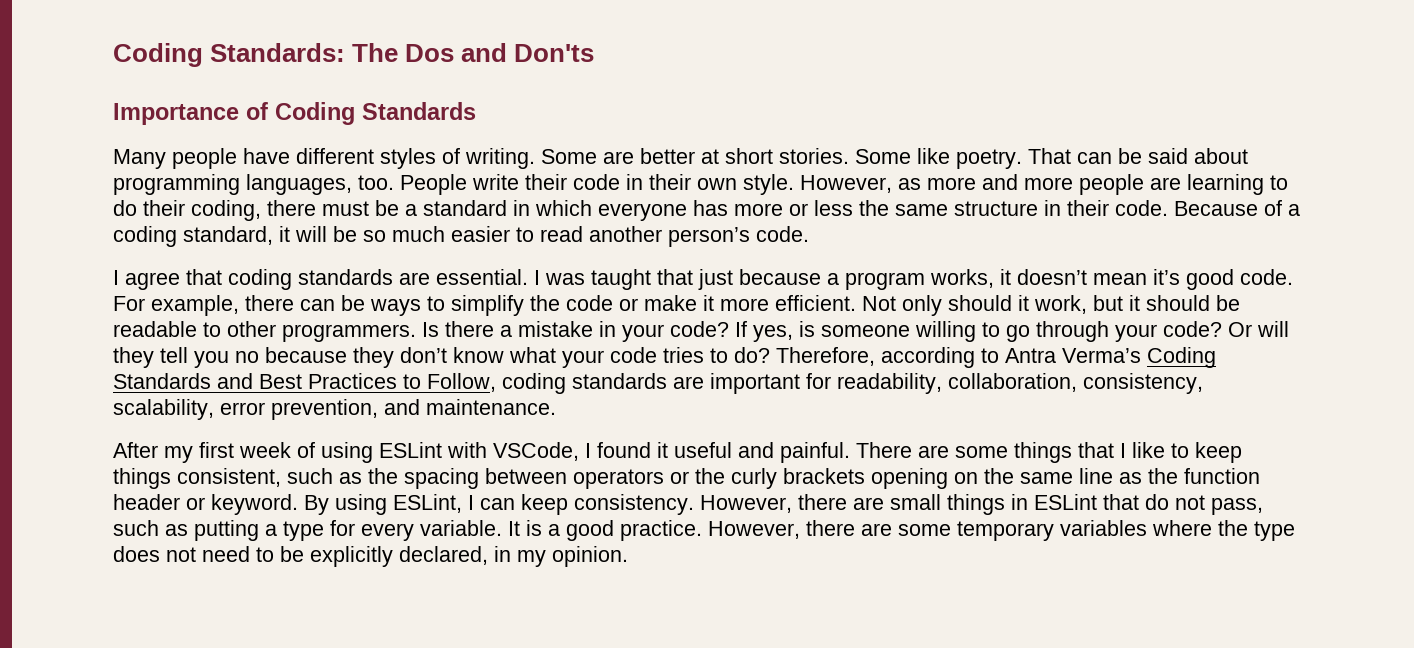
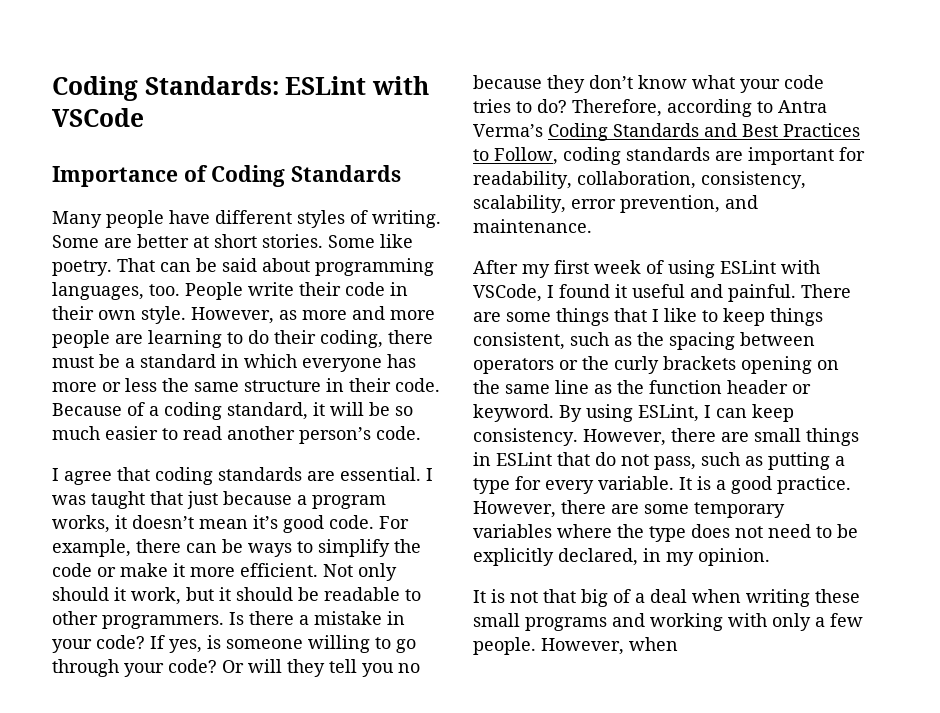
- Coding Standards: The Dos and Don'ts
+ Coding Standards: ESLint with VSCode
+ It is not that big of a deal when writing these small programs and working with only a few people. However, when

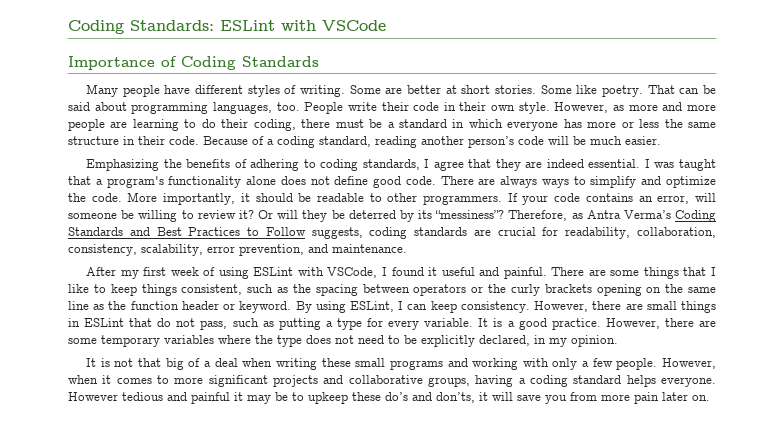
- Because of a coding standard, it will be so much easier to read another person’s code.
- I agree that coding standards are essential.
+ Because of a coding standard, reading another person’s code will be much easier.
+ Emphasizing the benefits of adhering to coding standards, I agree that they are indeed essential.
- I was taught that just because a program works, it doesn’t mean it’s good code. For example, there can be ways to simplify the code or make it more efficient. Not only should it work, but it should be readable to other programmers.
+ I was taught that a program's functionality alone does not define good code. There are always ways to simplify and optimize the code. More importantly, it should be readable to other programmers.
- Is there a mistake in your code? If yes, is someone willing to go through your code? Or will they tell you no because they don’t know what your code tries to do? Therefore, according to Antra Verma’s Coding Standards and Best Practices to Follow, coding standards are important for readability, collaboration, consistency, scalability, error prevention, and maintenance.
+ If your code contains an error, will someone be willing to review it? Or will they be deterred by its “messiness”? Therefore, as Antra Verma’s Coding Standards and Best Practices to Follow suggests, coding standards are crucial for readability, collaboration, consistency, scalability, error prevention, and maintenance.
- However, when
+ However, when it comes to more significant projects and collaborative groups, having a coding standard helps everyone. However tedious and painful it may be to upkeep these do’s and don’ts, it will save you from more pain later on.

